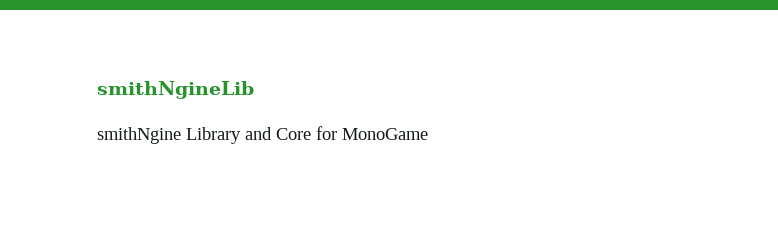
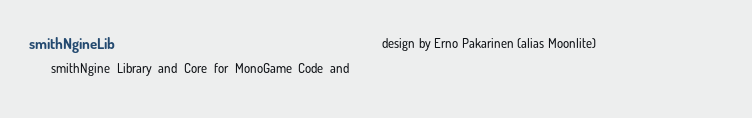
- smithNgine Library and Core for MonoGame
+ smithNgine Library and Core for MonoGame Code and design by Erno Pakarinen (alias Moonlite)

